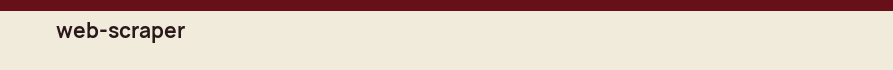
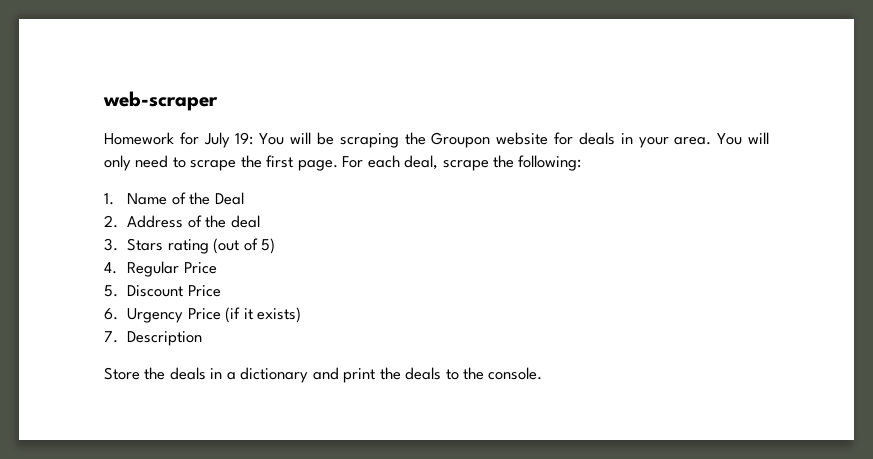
+ Homework for July 19: You will be scraping the Groupon website for deals in your area. You will only need to scrape the first page. For each deal, scrape the following:
+ 1. Name of the Deal
+ 2. Address of the deal
+ 3. Stars rating (out of 5)
+ 4. Regular Price
+ 5. Discount Price
+ 6. Urgency Price (if it exists)
+ 7. Description
+ Store the deals in a dictionary and print the deals to the console.

